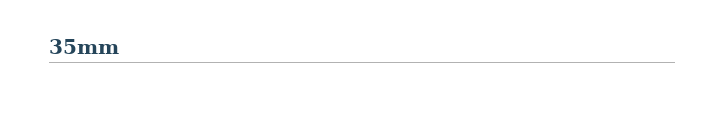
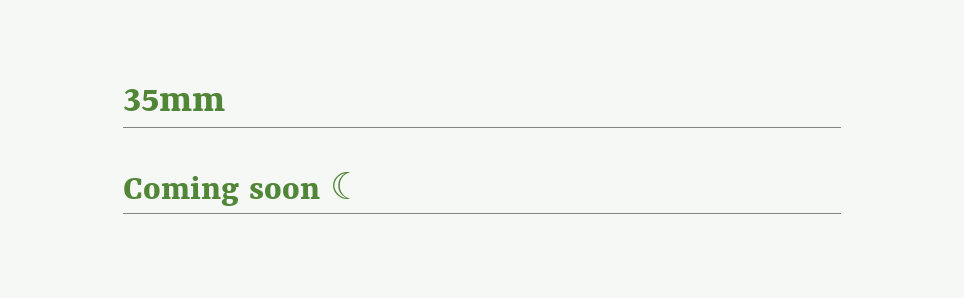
+ Coming soon ☾

